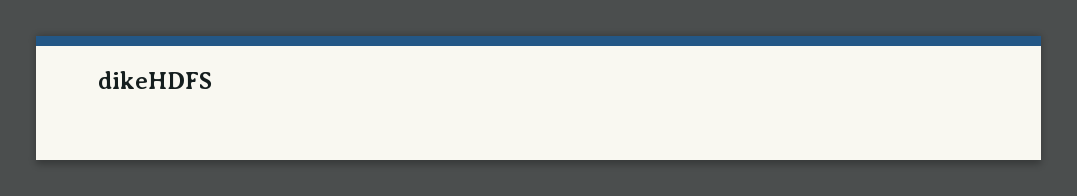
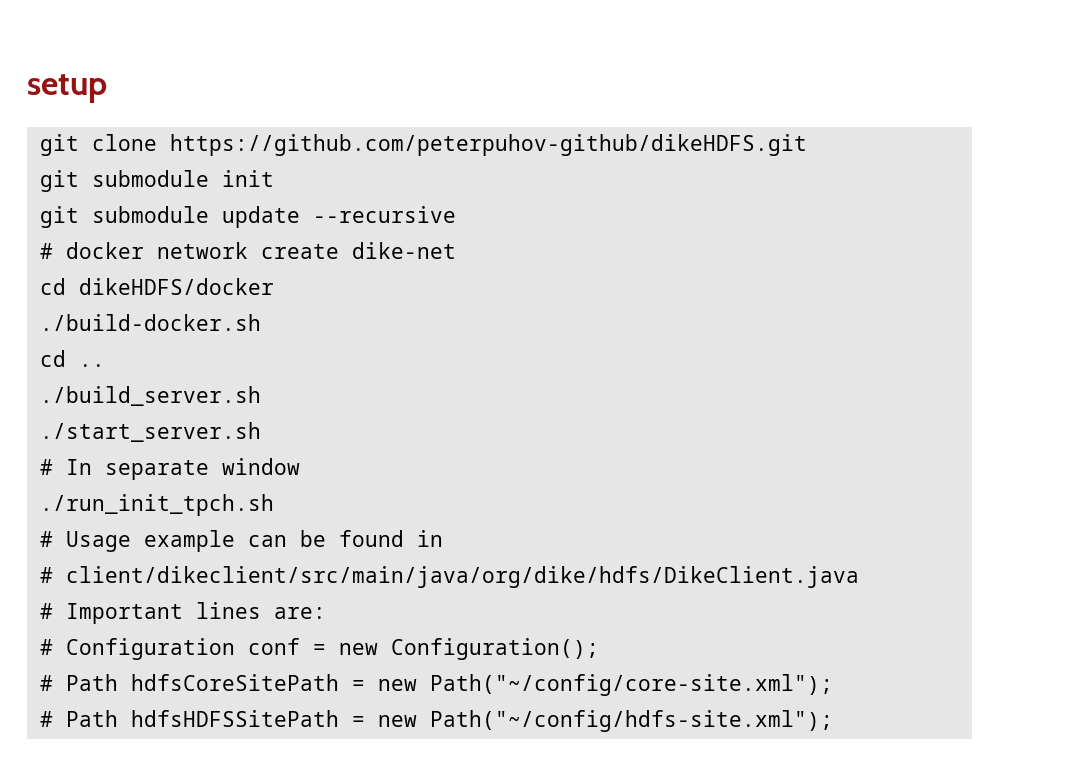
- dikeHDFS
+ setup
+ git clone https://github.com/peterpuhov-github/dikeHDFS.git
+ git submodule init
+ git submodule update --recursive
+ # docker network create dike-net
+ cd dikeHDFS/docker
+ ./build-docker.sh
+ cd ..
+ ./build_server.sh
+ ./start_server.sh
+ # In separate window
+ ./run_init_tpch.sh
+ # Usage example can be found in
+ # client/dikeclient/src/main/java/org/dike/hdfs/DikeClient.java
+ # Important lines are:
+ # Configuration conf = new Configuration();
+ # Path hdfsCoreSitePath = new Path("~/config/core-site.xml");
+ # Path hdfsHDFSSitePath = new Path("~/config/hdfs-site.xml");

